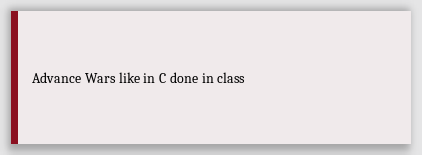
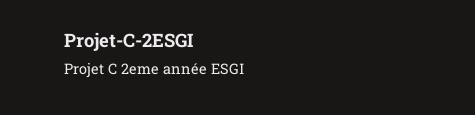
- Advance Wars like in C done in class
+ Projet-C-2ESGI
+ Projet C 2eme année ESGI

